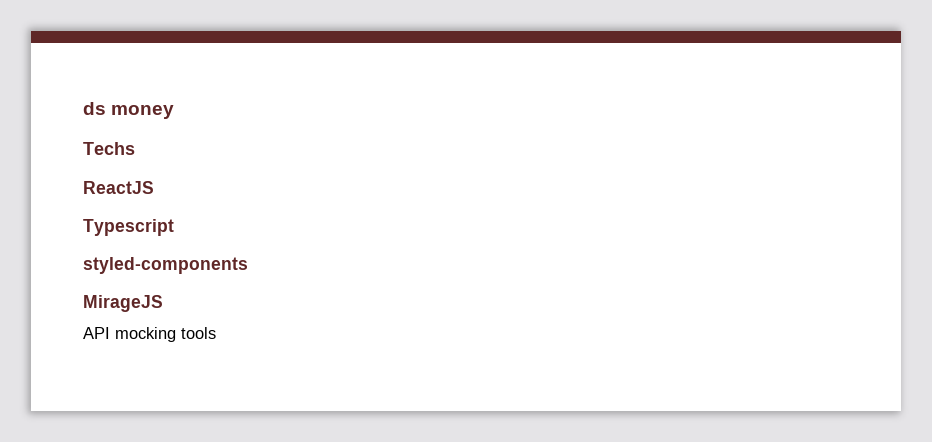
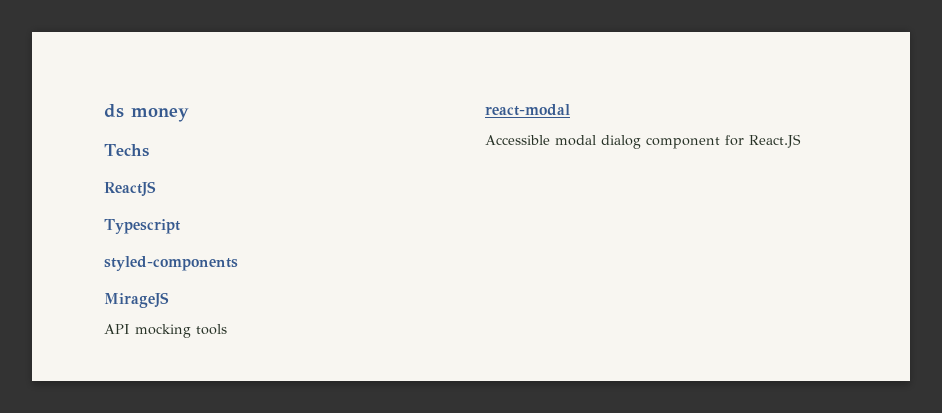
+ react-modal
+ Accessible modal dialog component for React.JS

